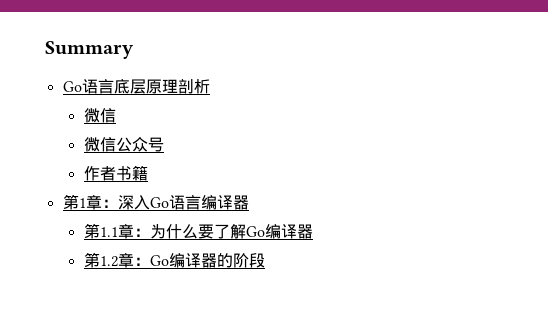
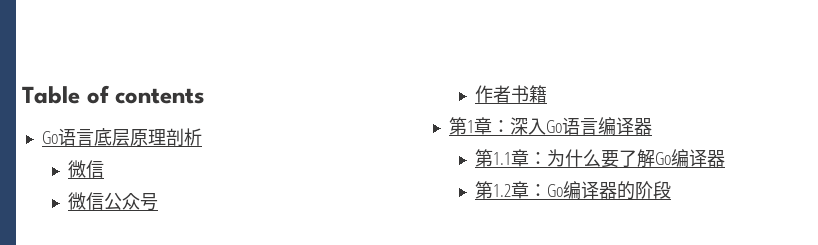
- Summary
+ Table of contents

